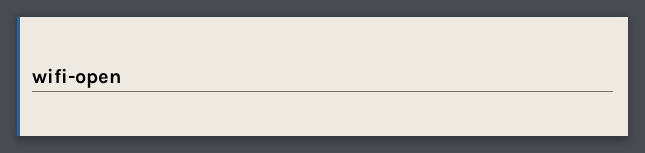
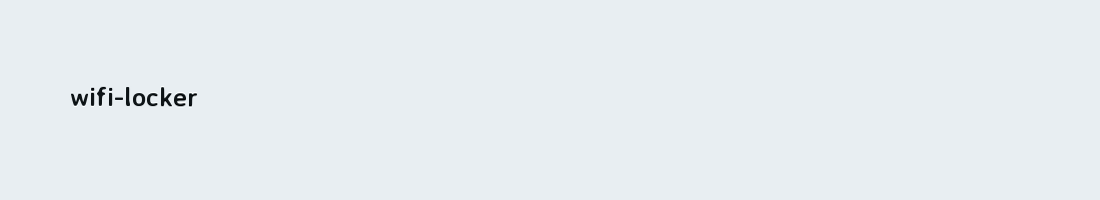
- wifi-open
+ wifi-locker

